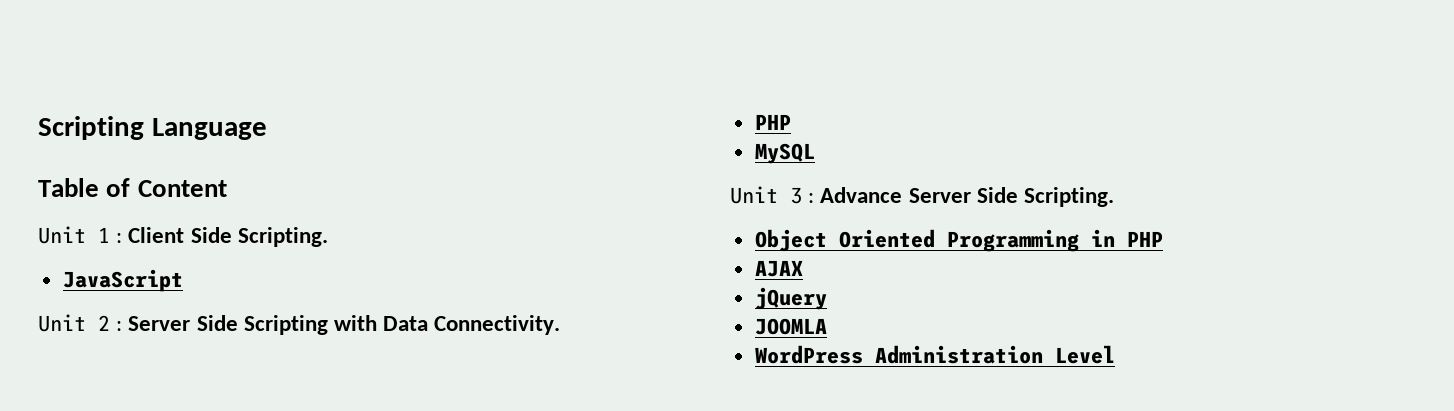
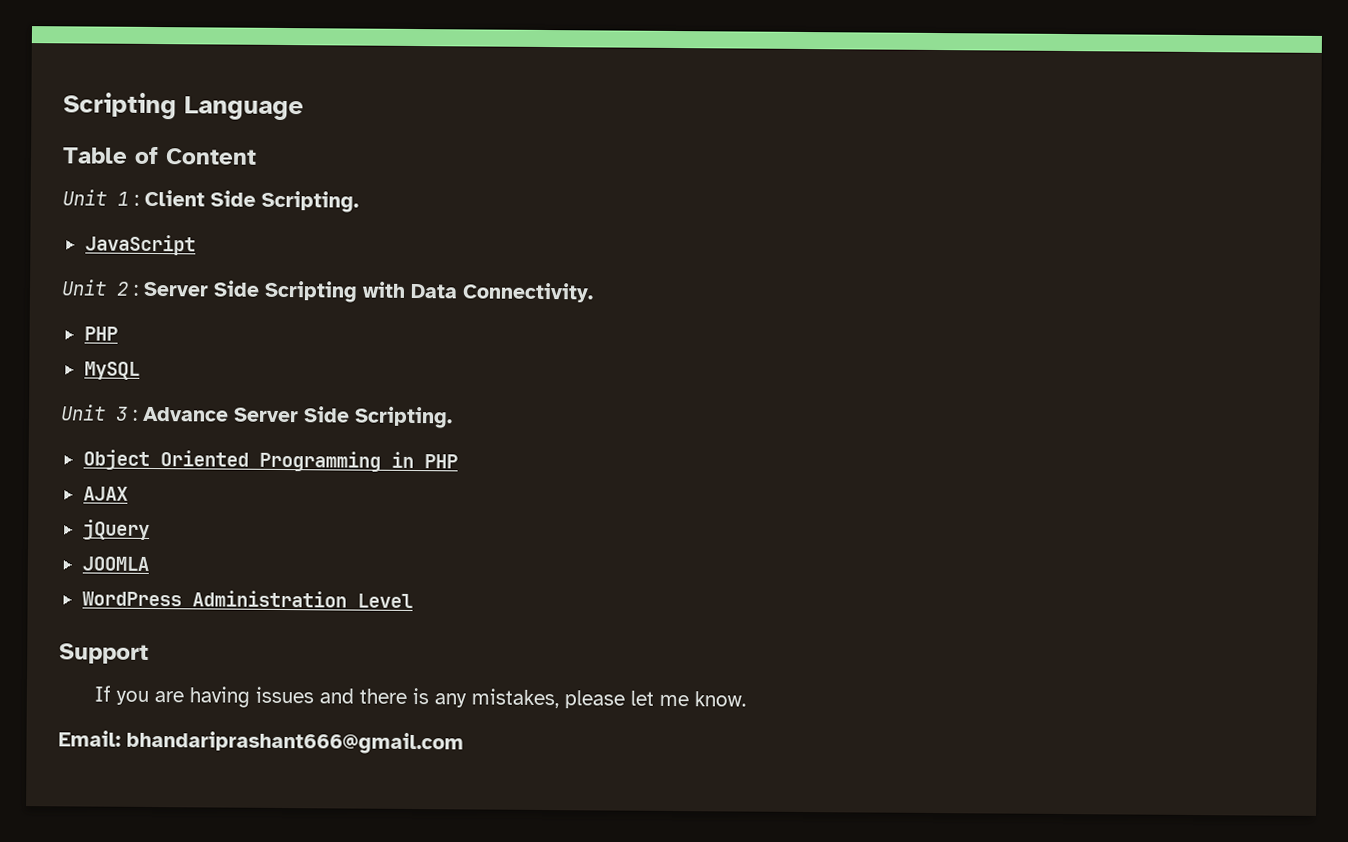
+ Support
+ If you are having issues and there is any mistakes, please let me know.
+ Email: bhandariprashant666@gmail.com

